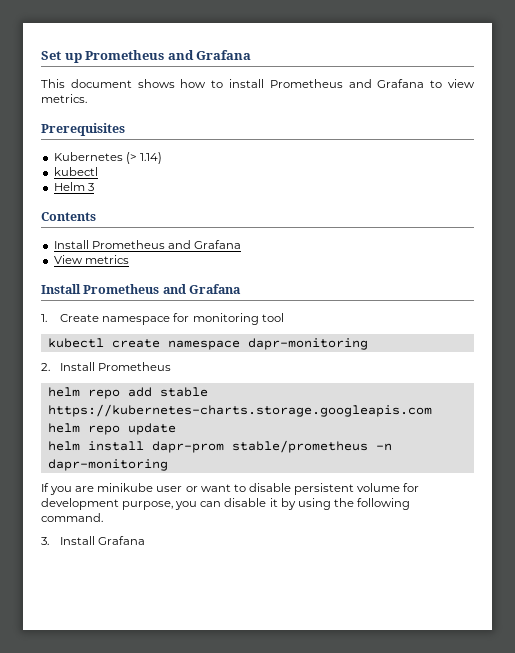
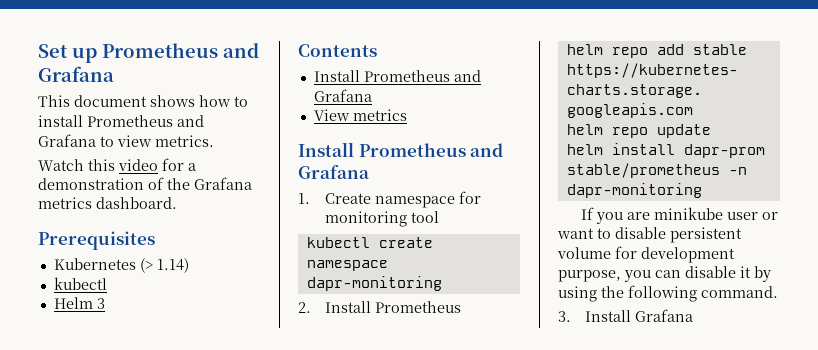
+ Watch this video for a demonstration of the Grafana metrics dashboard.

